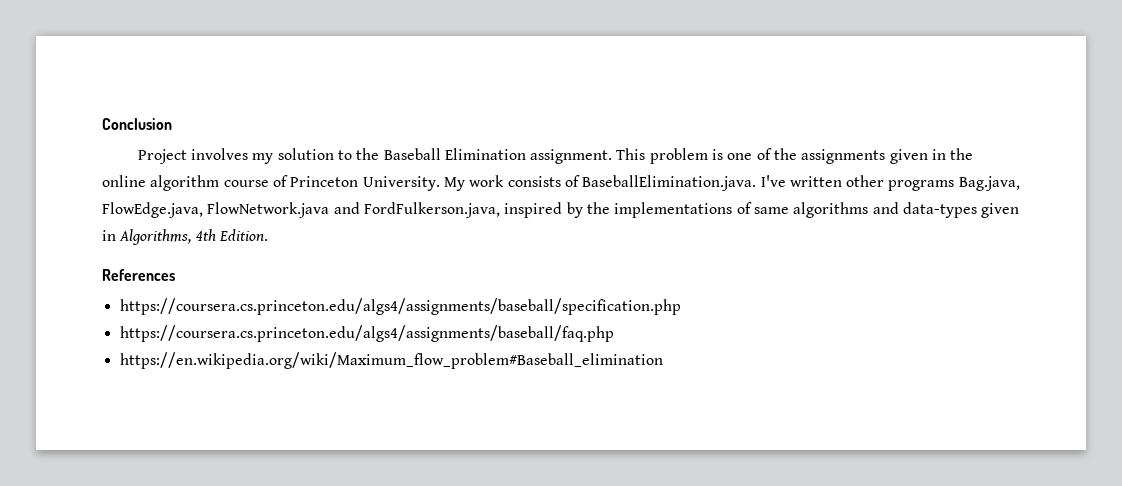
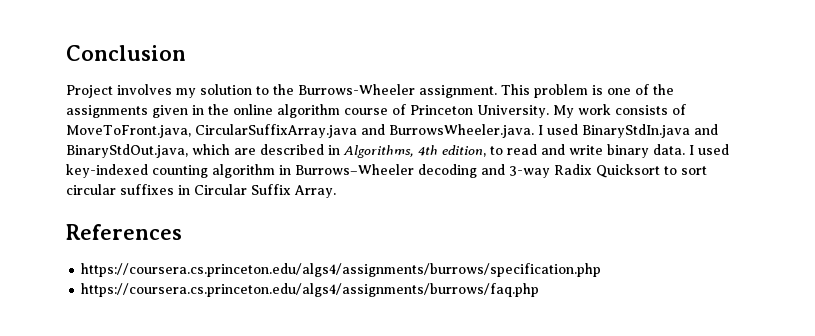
- Project involves my solution to the Baseball Elimination assignment.
+ Project involves my solution to the Burrows-Wheeler assignment.
- My work consists of BaseballElimination.java. I've written other programs Bag.java, FlowEdge.java, FlowNetwork.java and FordFulkerson.java, inspired by the implementations of same algorithms and data-types given in Algorithms, 4th Edition.
+ My work consists of MoveToFront.java, CircularSuffixArray.java and BurrowsWheeler.java. I used BinaryStdIn.java and BinaryStdOut.java, which are described in Algorithms, 4th edition, to read and write binary data. I used key-indexed counting algorithm in Burrows–Wheeler decoding and 3-way Radix Quicksort to sort circular suffixes in Circular Suffix Array.
  References
- https://coursera.cs.princeton.edu/algs4/assignments/baseball/specification.php
- https://coursera.cs.princeton.edu/algs4/assignments/baseball/faq.php
- https://en.wikipedia.org/wiki/Maximum_flow_problem#Baseball_elimination
+ https://coursera.cs.princeton.edu/algs4/assignments/burrows/specification.php
+ https://coursera.cs.princeton.edu/algs4/assignments/burrows/faq.php

